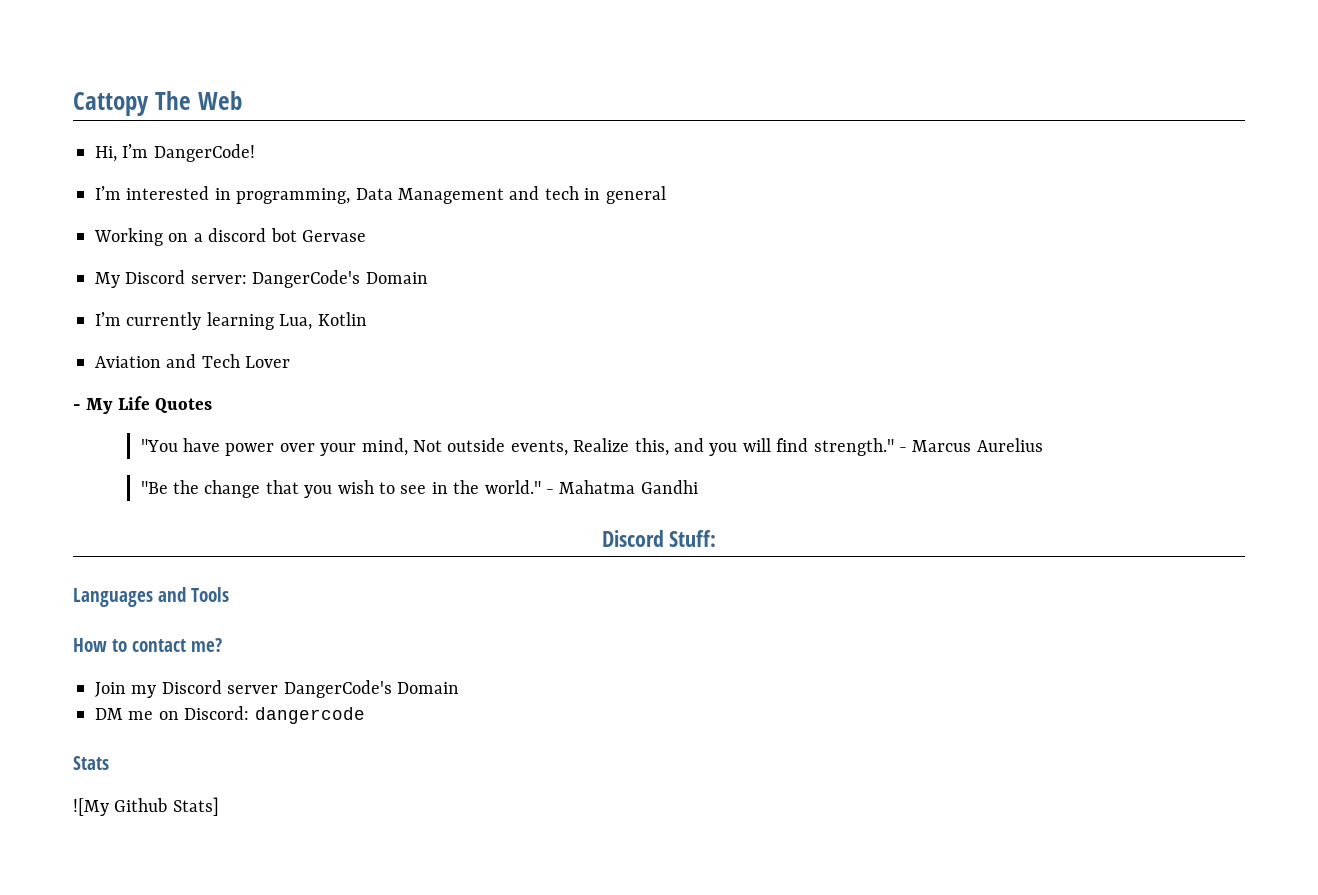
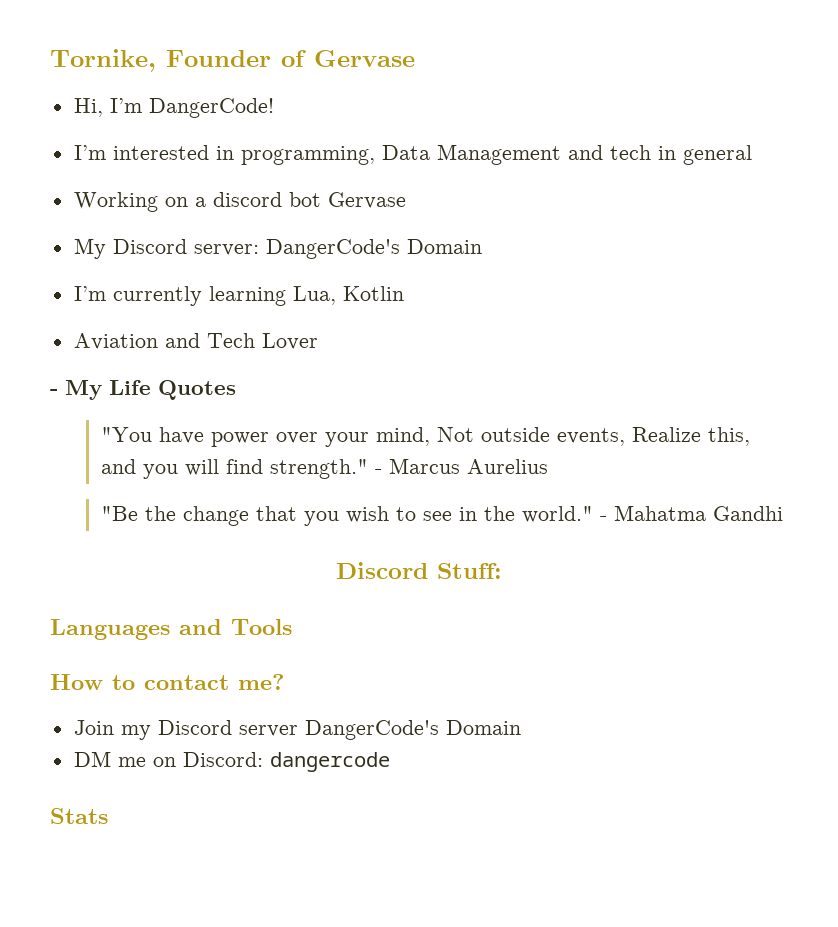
- Cattopy The Web
+ Tornike, Founder of Gervase
- ![My Github Stats]

